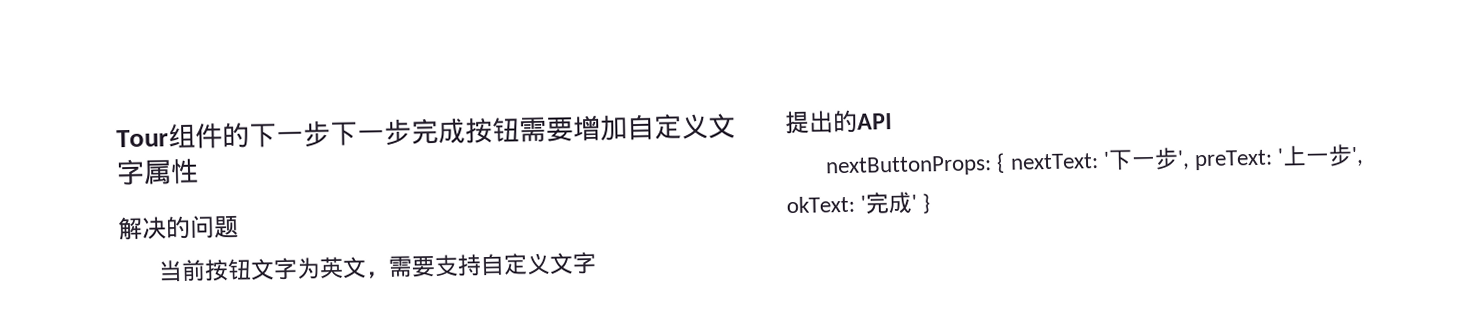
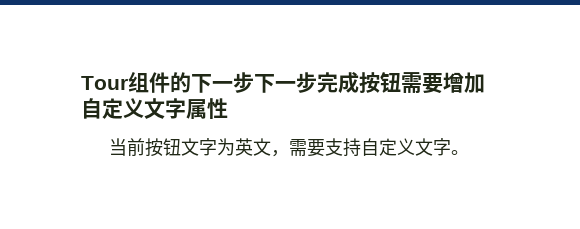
- 解决的问题
- 当前按钮文字为英文，需要支持自定义文字
- 提出的API
- nextButtonProps: { nextText: '下一步', preText: '上一步', okText: '完成' }
+ 当前按钮文字为英文，需要支持自定义文字。

